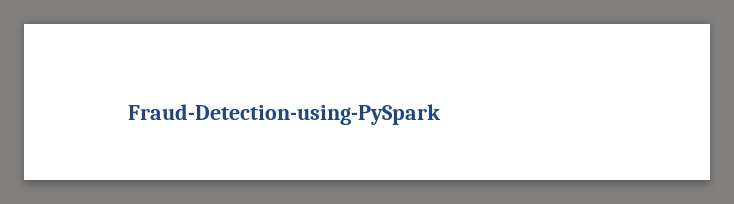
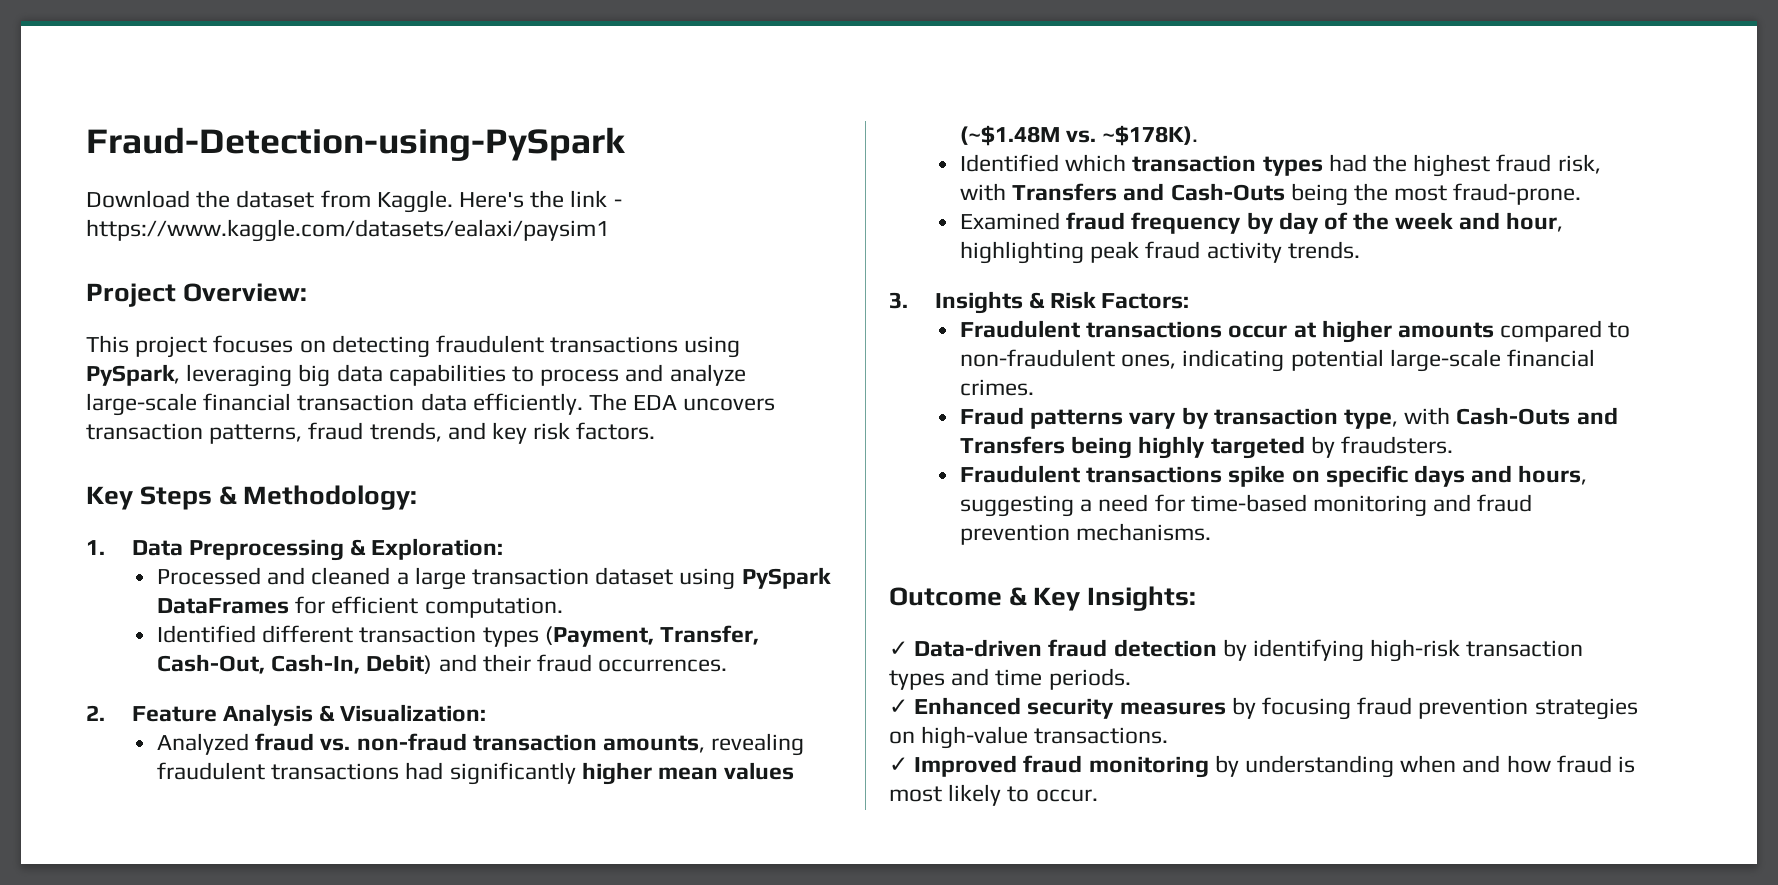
+ Download the dataset from Kaggle. Here's the link - https://www.kaggle.com/datasets/ealaxi/paysim1
+ Project Overview:
+ This project focuses on detecting fraudulent transactions using PySpark, leveraging big data capabilities to process and analyze large-scale financial transaction data efficiently. The EDA uncovers transaction patterns, fraud trends, and key risk factors.
+ Key Steps & Methodology:
+ 1. Data Preprocessing & Exploration:
+ Processed and cleaned a large transaction dataset using PySpark DataFrames for efficient computation.
+ Identified different transaction types (Payment, Transfer, Cash-Out, Cash-In, Debit) and their fraud occurrences.
+ 2. Feature Analysis & Visualization:
+ Analyzed fraud vs. non-fraud transaction amounts, revealing fraudulent transactions had significantly higher mean values (~$1.48M vs. ~$178K).
+ Identified which transaction types had the highest fraud risk, with Transfers and Cash-Outs being the most fraud-prone.
+ Examined fraud frequency by day of the week and hour, highlighting peak fraud activity trends.
+ 3. Insights & Risk Factors:
+ Fraudulent transactions occur at higher amounts compared to non-fraudulent ones, indicating potential large-scale financial crimes.
+ Fraud patterns vary by transaction type, with Cash-Outs and Transfers being highly targeted by fraudsters.
+ Fraudulent transactions spike on specific days and hours, suggesting a need for time-based monitoring and fraud prevention mechanisms.
+ Outcome & Key Insights:
+ ✓ Data-driven fraud detection by identifying high-risk transaction types and time periods.
+ ✓ Enhanced security measures by focusing fraud prevention strategies on high-value transactions.
+ ✓ Improved fraud monitoring by understanding when and how fraud is most likely to occur.

